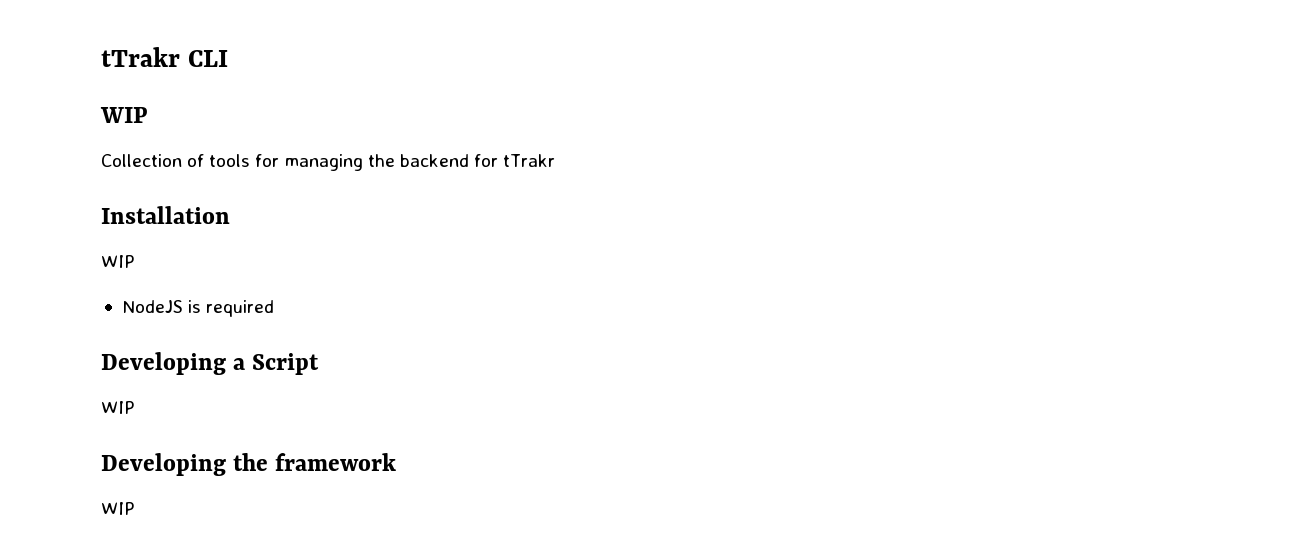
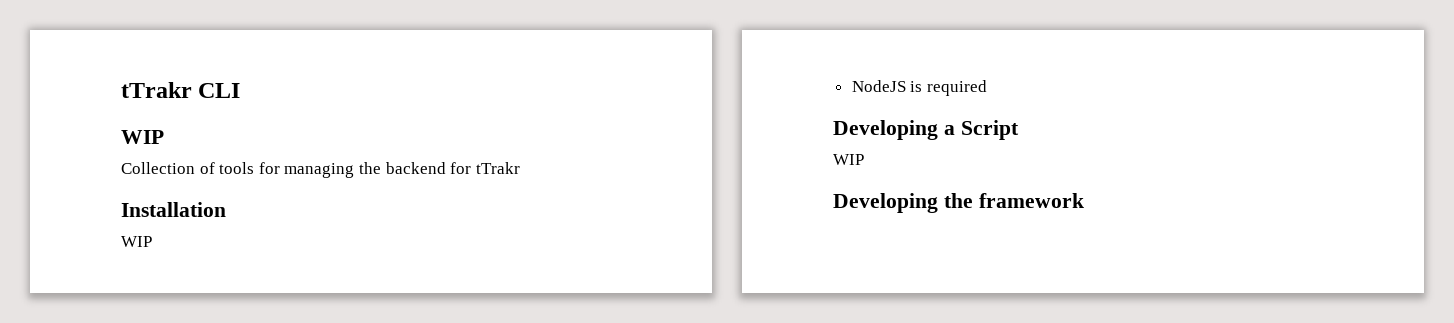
  Developing the framework
- WIP

